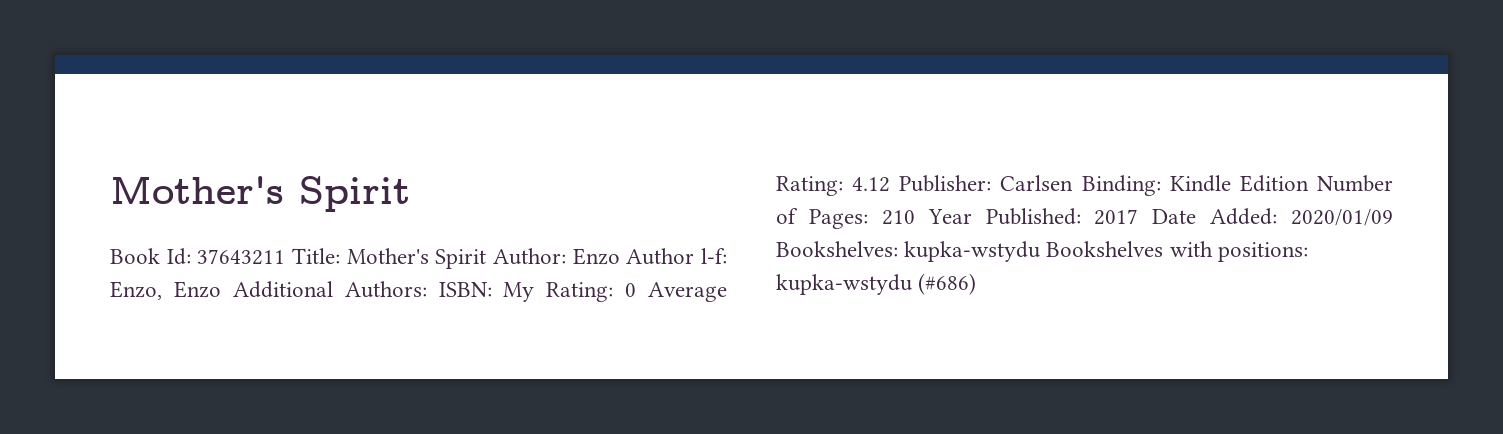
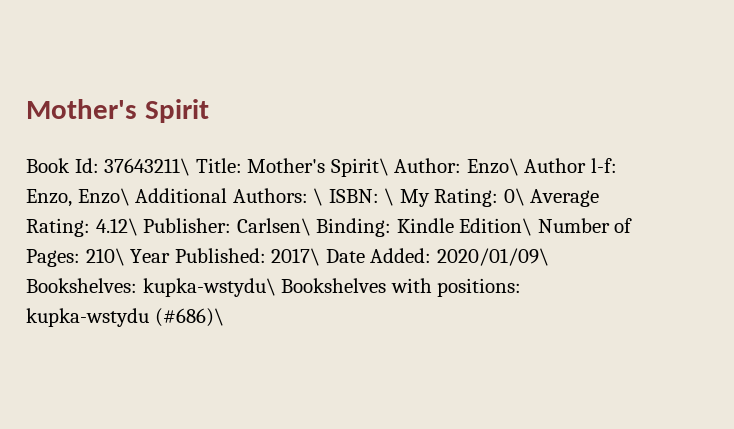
- Book Id: 37643211 Title: Mother's Spirit Author: Enzo Author l-f: Enzo, Enzo Additional Authors: ISBN: My Rating: 0 Average Rating: 4.12 Publisher: Carlsen Binding: Kindle Edition Number of Pages: 210 Year Published: 2017 Date Added: 2020/01/09 Bookshelves: kupka-wstydu Bookshelves with positions: kupka-wstydu (#686)
+ Book Id: 37643211\ Title: Mother's Spirit\ Author: Enzo\ Author l-f: Enzo, Enzo\ Additional Authors: \ ISBN: \ My Rating: 0\ Average Rating: 4.12\ Publisher: Carlsen\ Binding: Kindle Edition\ Number of Pages: 210\ Year Published: 2017\ Date Added: 2020/01/09\ Bookshelves: kupka-wstydu\ Bookshelves with positions: kupka-wstydu (#686)\

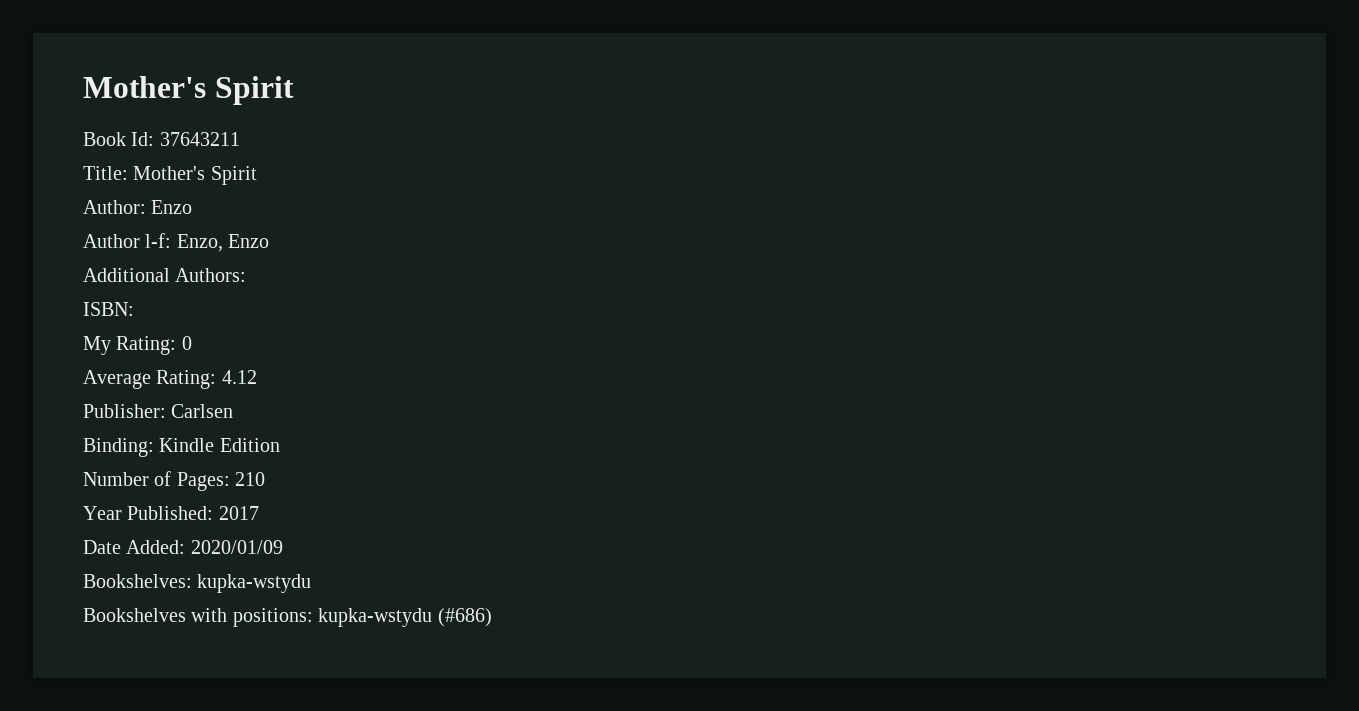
- Book Id: 37643211\ Title: Mother's Spirit\ Author: Enzo\ Author l-f: Enzo, Enzo\ Additional Authors: \ ISBN: \ My Rating: 0\ Average Rating: 4.12\ Publisher: Carlsen\ Binding: Kindle Edition\ Number of Pages: 210\ Year Published: 2017\ Date Added: 2020/01/09\ Bookshelves: kupka-wstydu\ Bookshelves with positions: kupka-wstydu (#686)\
+ Book Id: 37643211
+ Title: Mother's Spirit
+ Author: Enzo
+ Author l-f: Enzo, Enzo
+ Additional Authors:
+ ISBN:
+ My Rating: 0
+ Average Rating: 4.12
+ Publisher: Carlsen
+ Binding: Kindle Edition
+ Number of Pages: 210
+ Year Published: 2017
+ Date Added: 2020/01/09
+ Bookshelves: kupka-wstydu
+ Bookshelves with positions: kupka-wstydu (#686)

